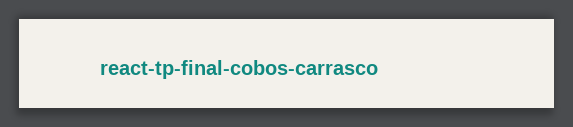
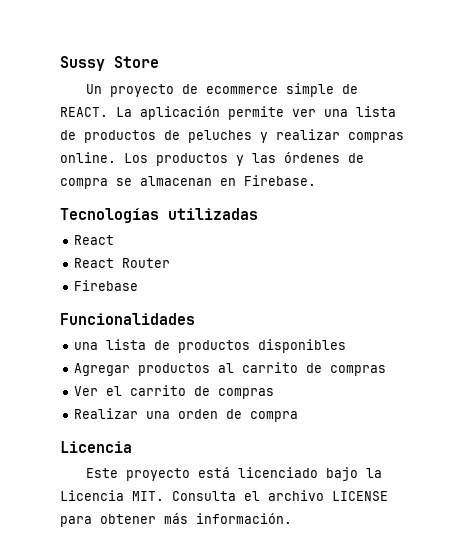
- react-tp-final-cobos-carrasco
+ Sussy Store
+ Un proyecto de ecommerce simple de REACT. La aplicación permite ver una lista de productos de peluches y realizar compras online. Los productos y las órdenes de compra se almacenan en Firebase.
+ Tecnologías utilizadas
+ React
+ React Router
+ Firebase
+ Funcionalidades
+ una lista de productos disponibles
+ Agregar productos al carrito de compras
+ Ver el carrito de compras
+ Realizar una orden de compra
+ Licencia
+ Este proyecto está licenciado bajo la Licencia MIT. Consulta el archivo LICENSE para obtener más información.

